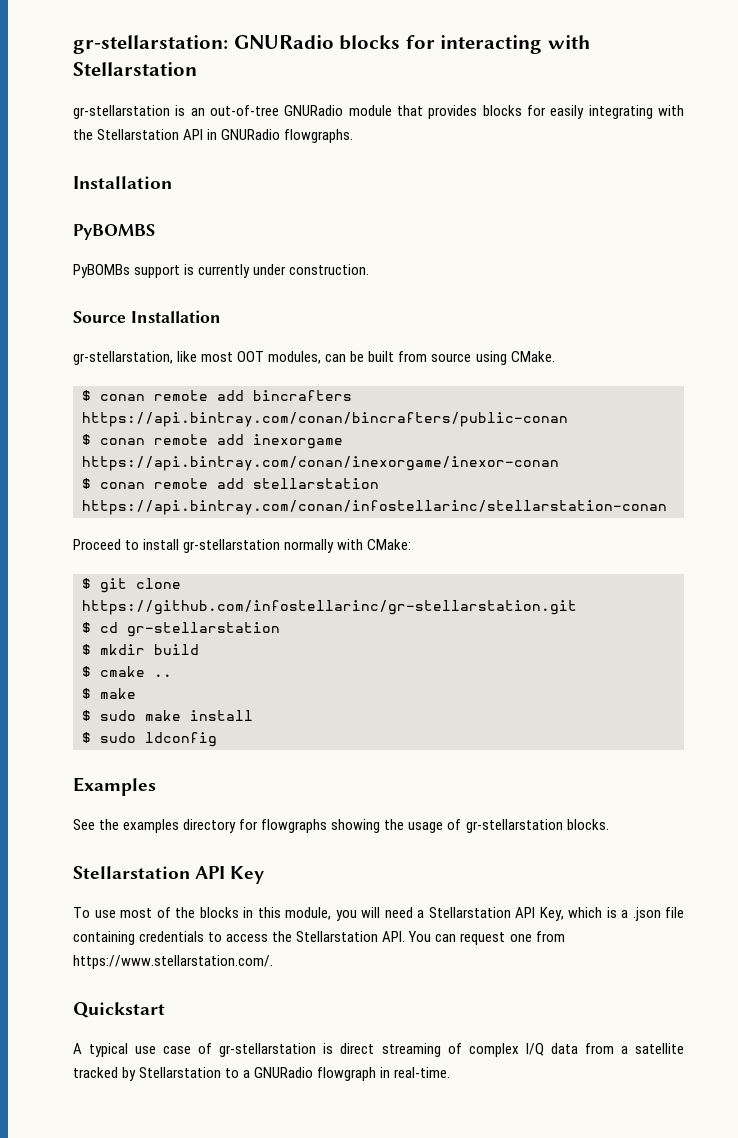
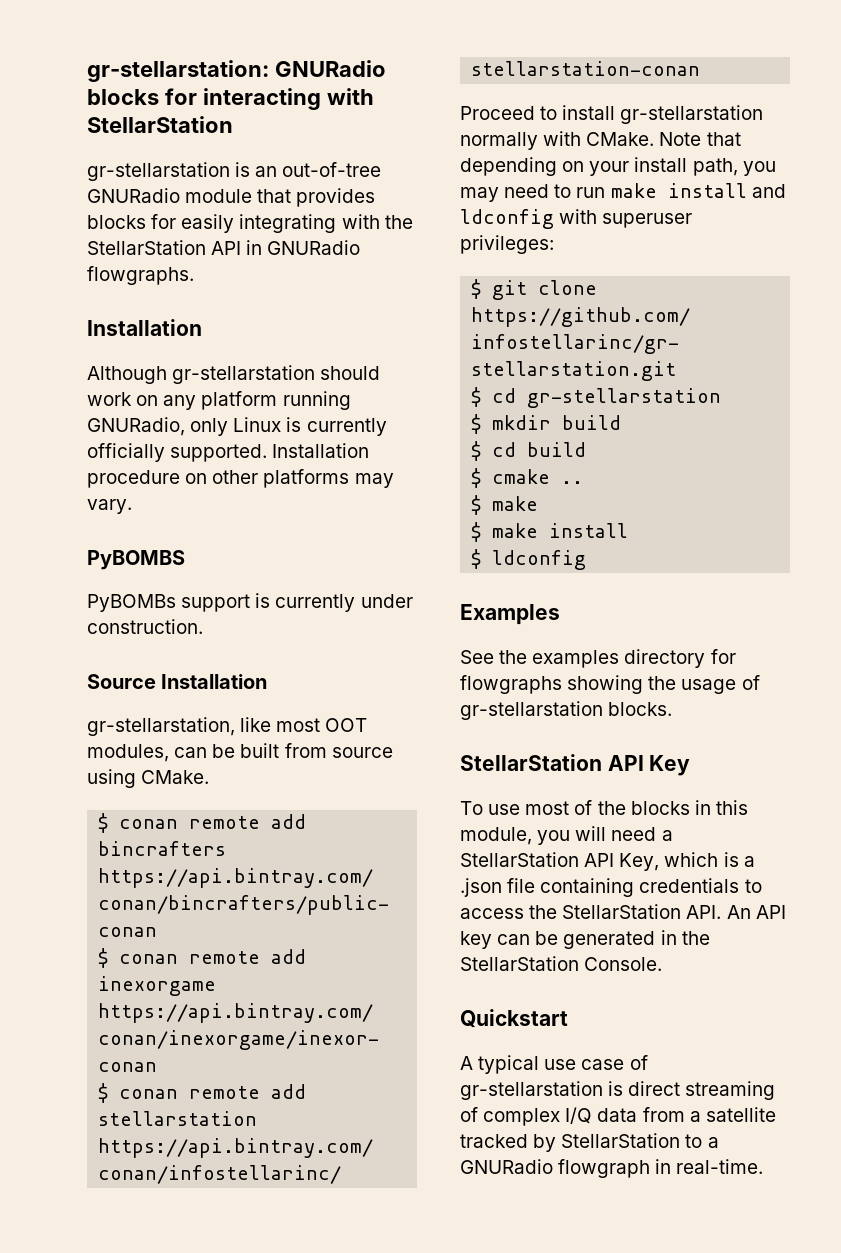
- gr-stellarstation: GNURadio blocks for interacting with Stellarstation
+ gr-stellarstation: GNURadio blocks for interacting with StellarStation
- gr-stellarstation is an out-of-tree GNURadio module that provides blocks for easily integrating with the Stellarstation API in GNURadio flowgraphs.
+ gr-stellarstation is an out-of-tree GNURadio module that provides blocks for easily integrating with the StellarStation API in GNURadio flowgraphs.
+ Although gr-stellarstation should work on any platform running GNURadio, only Linux is currently officially supported. Installation procedure on other platforms may vary.
- Proceed to install gr-stellarstation normally with CMake:
+ Proceed to install gr-stellarstation normally with CMake. Note that depending on your install path, you may need to run make install and ldconfig with superuser privileges:
+ $ cd build
- $ sudo make install
+ $ make install
- $ sudo ldconfig
+ $ ldconfig
- Stellarstation API Key
+ StellarStation API Key
- To use most of the blocks in this module, you will need a Stellarstation API Key, which is a .json file containing credentials to access the Stellarstation API. You can request one from https://www.stellarstation.com/.
+ To use most of the blocks in this module, you will need a StellarStation API Key, which is a .json file containing credentials to access the StellarStation API. An API key can be generated in the StellarStation Console.
- A typical use case of gr-stellarstation is direct streaming of complex I/Q data from a satellite tracked by Stellarstation to a GNURadio flowgraph in real-time.
+ A typical use case of gr-stellarstation is direct streaming of complex I/Q data from a satellite tracked by StellarStation to a GNURadio flowgraph in real-time.

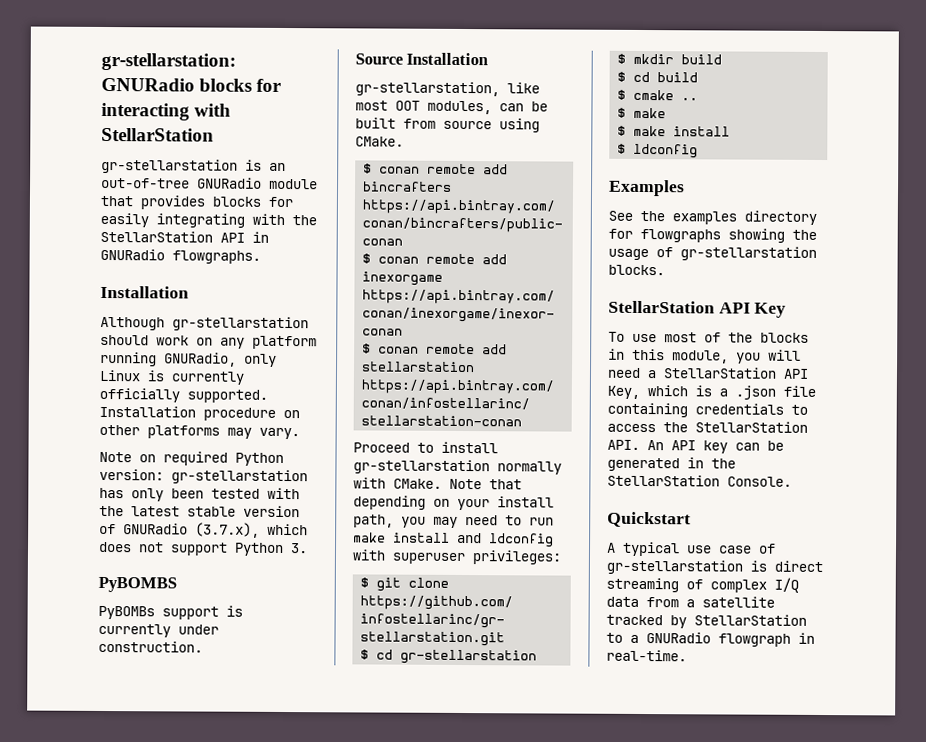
+ Note on required Python version: gr-stellarstation has only been tested with the latest stable version of GNURadio (3.7.x), which does not support Python 3.

